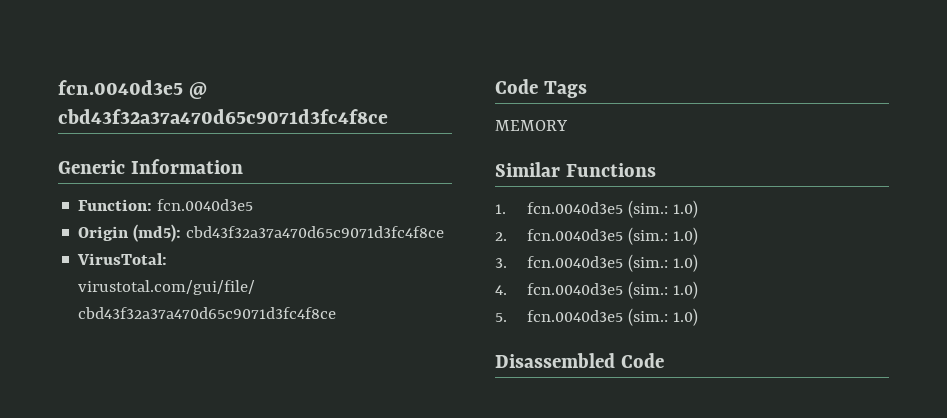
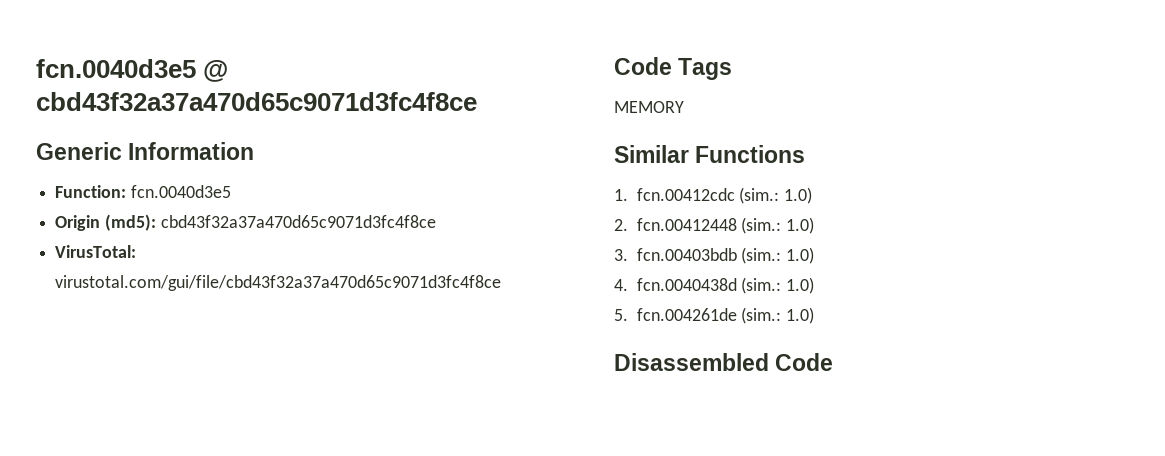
- 1. fcn.0040d3e5 (sim.: 1.0)
+ 1. fcn.00412cdc (sim.: 1.0)
- 2. fcn.0040d3e5 (sim.: 1.0)
+ 2. fcn.00412448 (sim.: 1.0)
- 3. fcn.0040d3e5 (sim.: 1.0)
+ 3. fcn.00403bdb (sim.: 1.0)
- 4. fcn.0040d3e5 (sim.: 1.0)
+ 4. fcn.0040438d (sim.: 1.0)
- 5. fcn.0040d3e5 (sim.: 1.0)
+ 5. fcn.004261de (sim.: 1.0)

